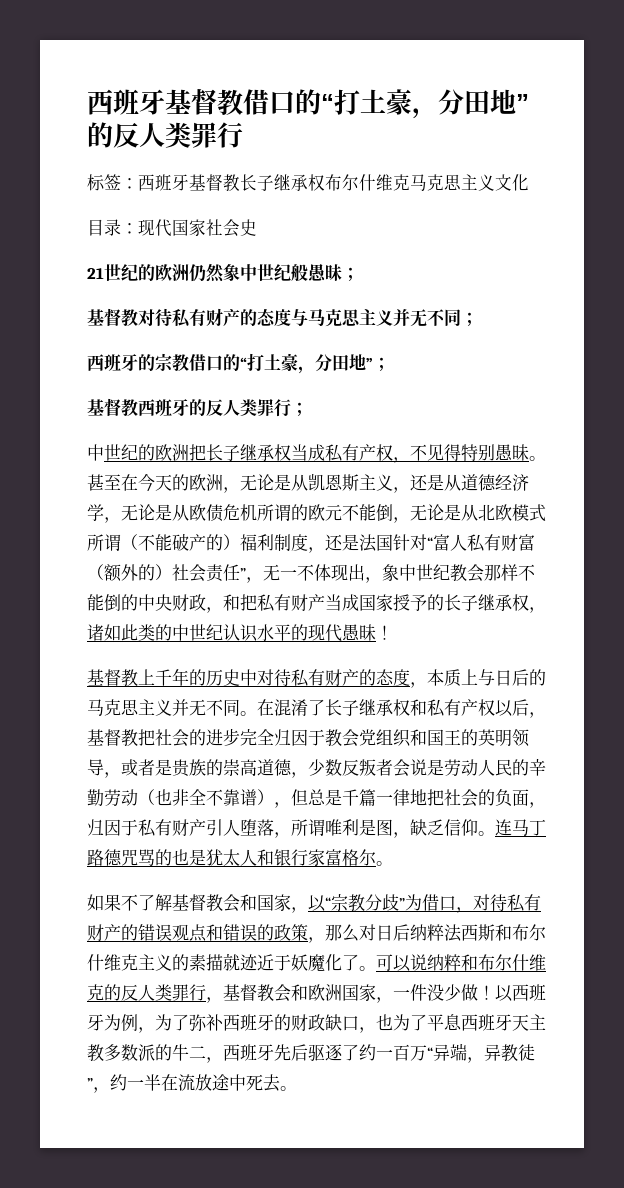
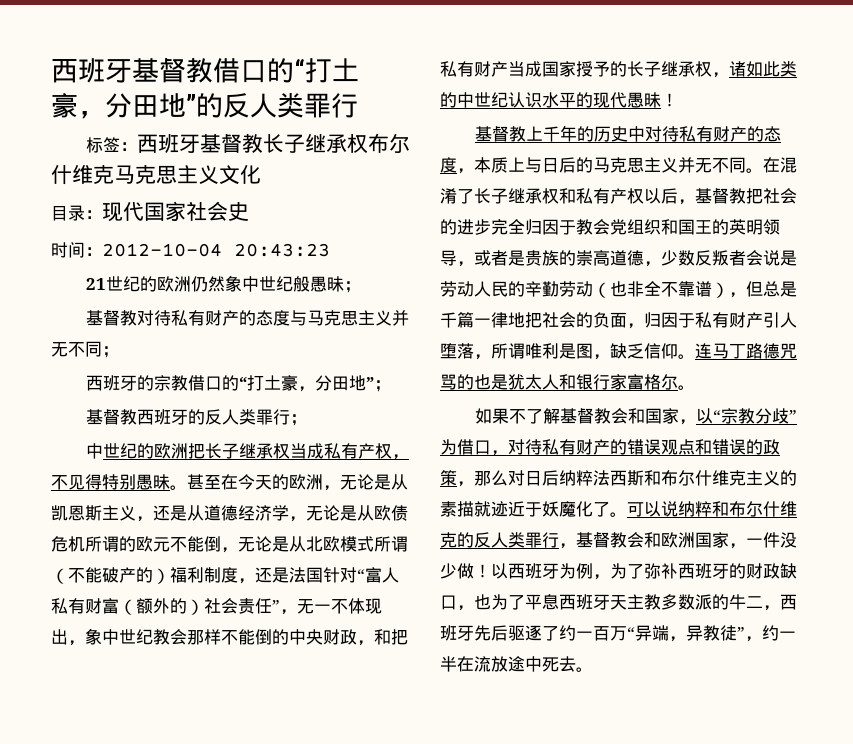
+ 时间：2012-10-04 20:43:23

